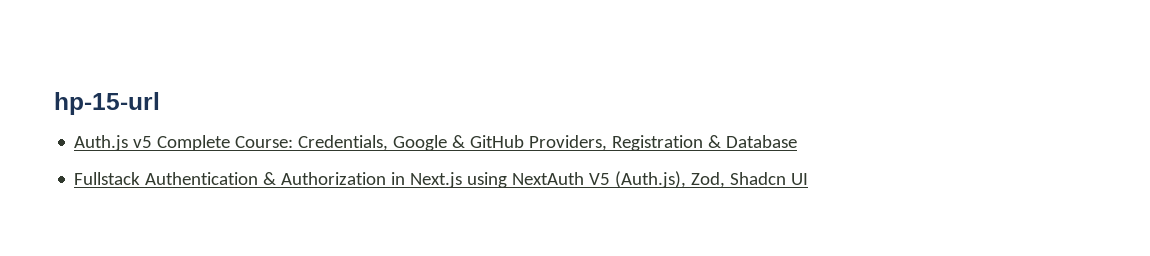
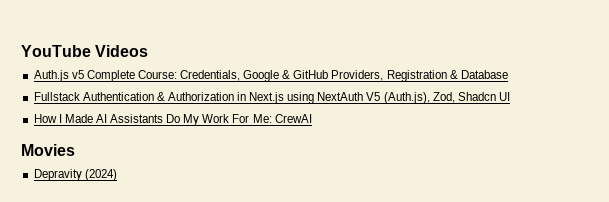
- hp-15-url
+ YouTube Videos
+ How I Made AI Assistants Do My Work For Me: CrewAI
+ Movies
+ Depravity (2024)

